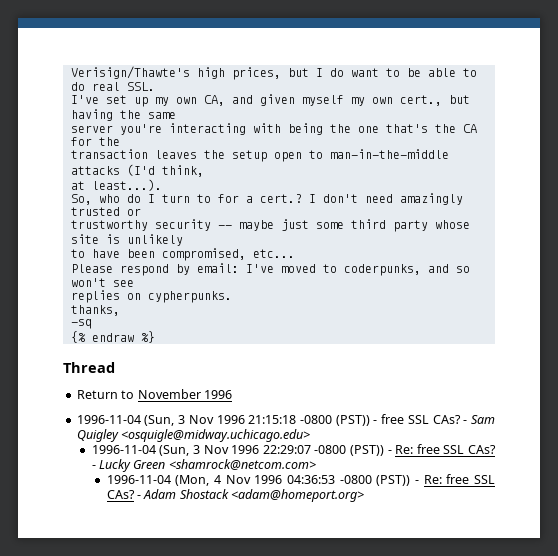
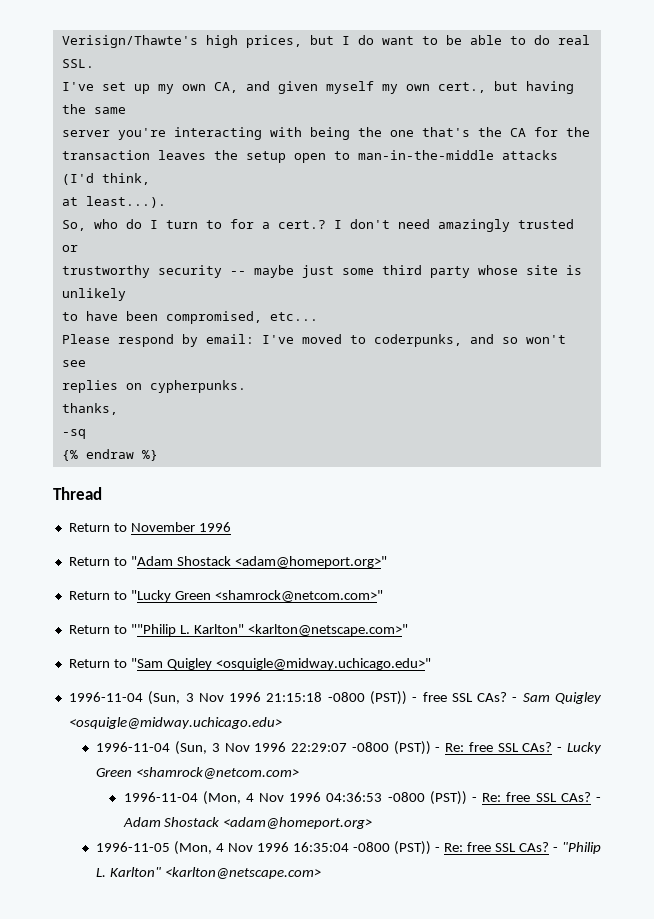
+ Return to "Adam Shostack <adam@homeport.org>"
+ Return to "Lucky Green <shamrock@netcom.com>"
+ Return to ""Philip L. Karlton" <karlton@netscape.com>"
+ Return to "Sam Quigley <osquigle@midway.uchicago.edu>"
+ 1996-11-05 (Mon, 4 Nov 1996 16:35:04 -0800 (PST)) - Re: free SSL CAs? - "Philip L. Karlton" <karlton@netscape.com>

